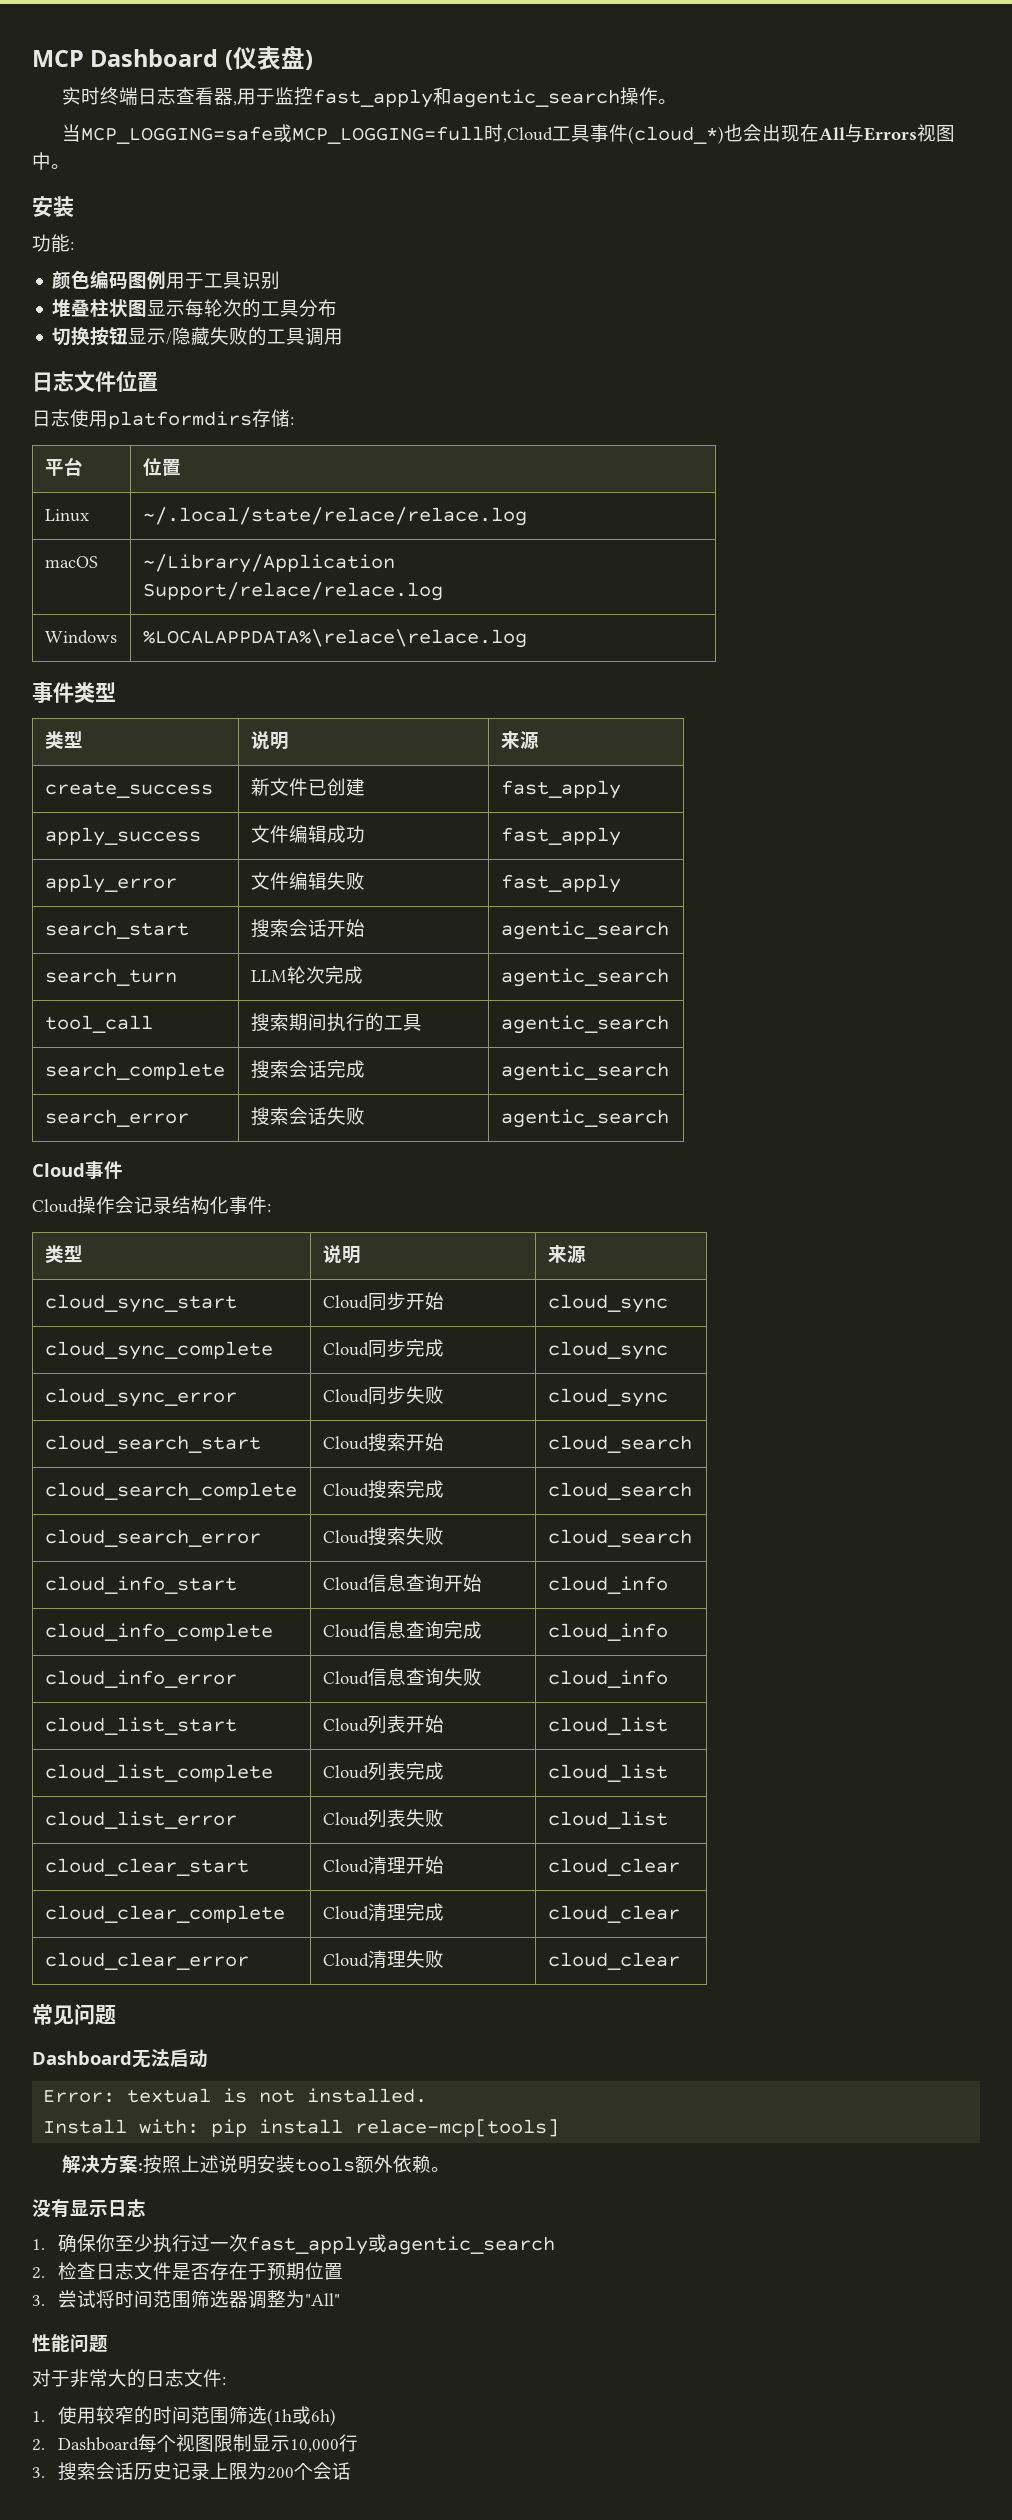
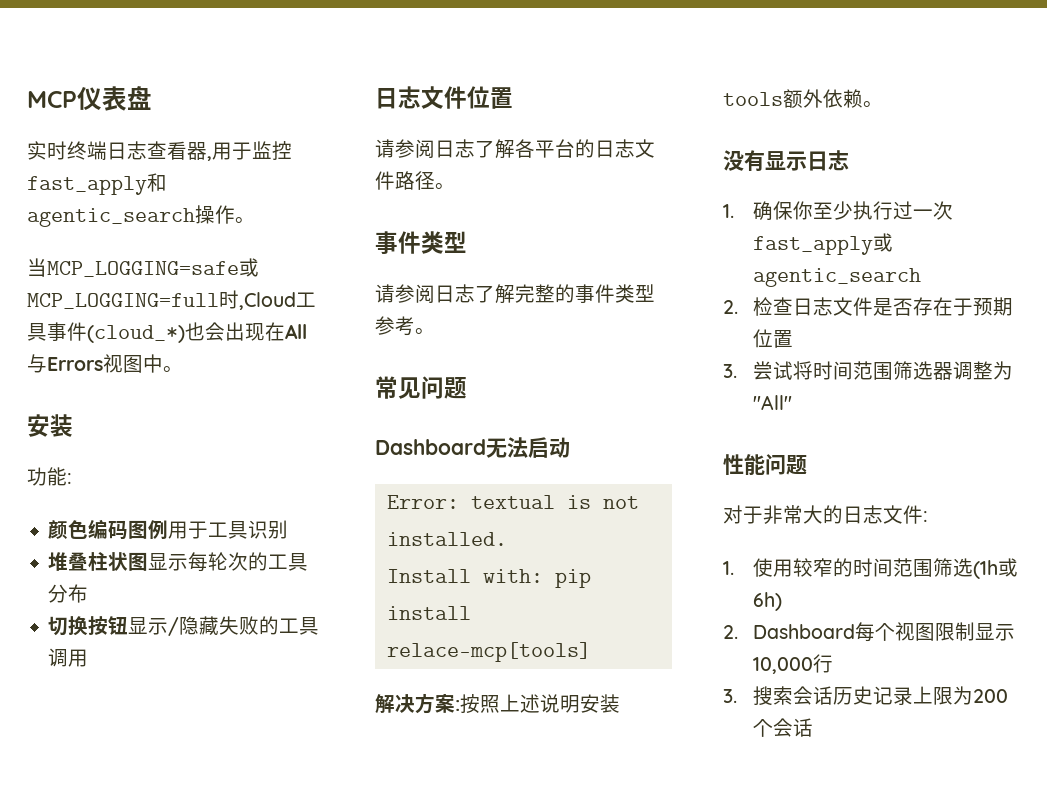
- MCP Dashboard (仪表盘)
+ MCP仪表盘
- 日志使用platformdirs存储:
- 平台 | 位置
- Linux | ~/.local/state/relace/relace.log
- macOS | ~/Library/Application Support/relace/relace.log
- Windows | %LOCALAPPDATA%\relace\relace.log
+ 请参阅日志了解各平台的日志文件路径。
  事件类型
- 类型 | 说明 | 来源
- create_success | 新文件已创建 | fast_apply
- apply_success | 文件编辑成功 | fast_apply
- apply_error | 文件编辑失败 | fast_apply
- search_start | 搜索会话开始 | agentic_search
- search_turn | LLM轮次完成 | agentic_search
- tool_call | 搜索期间执行的工具 | agentic_search
- search_complete | 搜索会话完成 | agentic_search
- search_error | 搜索会话失败 | agentic_search
- Cloud事件
- Cloud操作会记录结构化事件:
- 类型 | 说明 | 来源
- cloud_sync_start | Cloud同步开始 | cloud_sync
- cloud_sync_complete | Cloud同步完成 | cloud_sync
- cloud_sync_error | Cloud同步失败 | cloud_sync
- cloud_search_start | Cloud搜索开始 | cloud_search
- cloud_search_complete | Cloud搜索完成 | cloud_search
- cloud_search_error | Cloud搜索失败 | cloud_search
- cloud_info_start | Cloud信息查询开始 | cloud_info
- cloud_info_complete | Cloud信息查询完成 | cloud_info
- cloud_info_error | Cloud信息查询失败 | cloud_info
- cloud_list_start | Cloud列表开始 | cloud_list
- cloud_list_complete | Cloud列表完成 | cloud_list
- cloud_list_error | Cloud列表失败 | cloud_list
- cloud_clear_start | Cloud清理开始 | cloud_clear
- cloud_clear_complete | Cloud清理完成 | cloud_clear
- cloud_clear_error | Cloud清理失败 | cloud_clear
+ 请参阅日志了解完整的事件类型参考。

